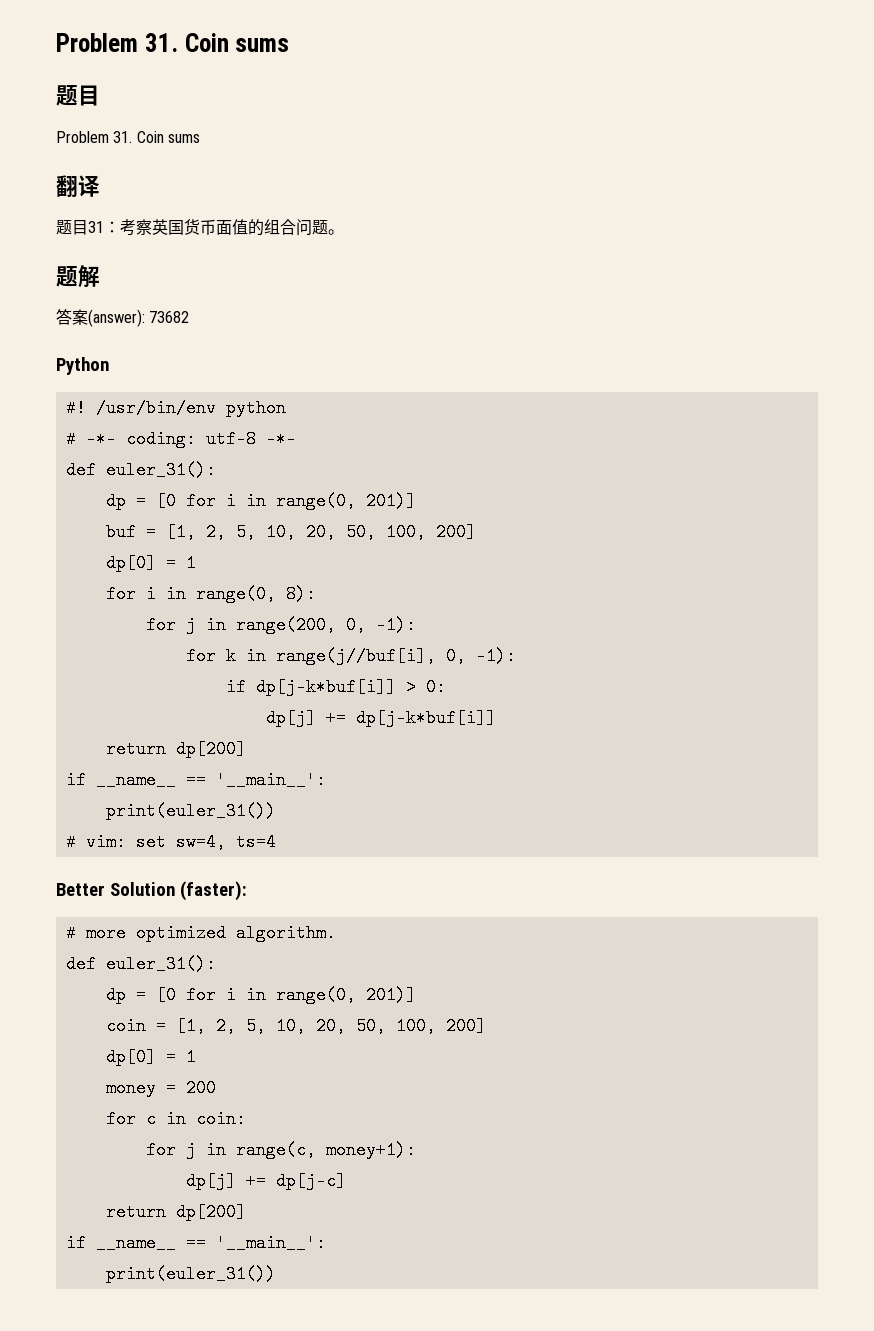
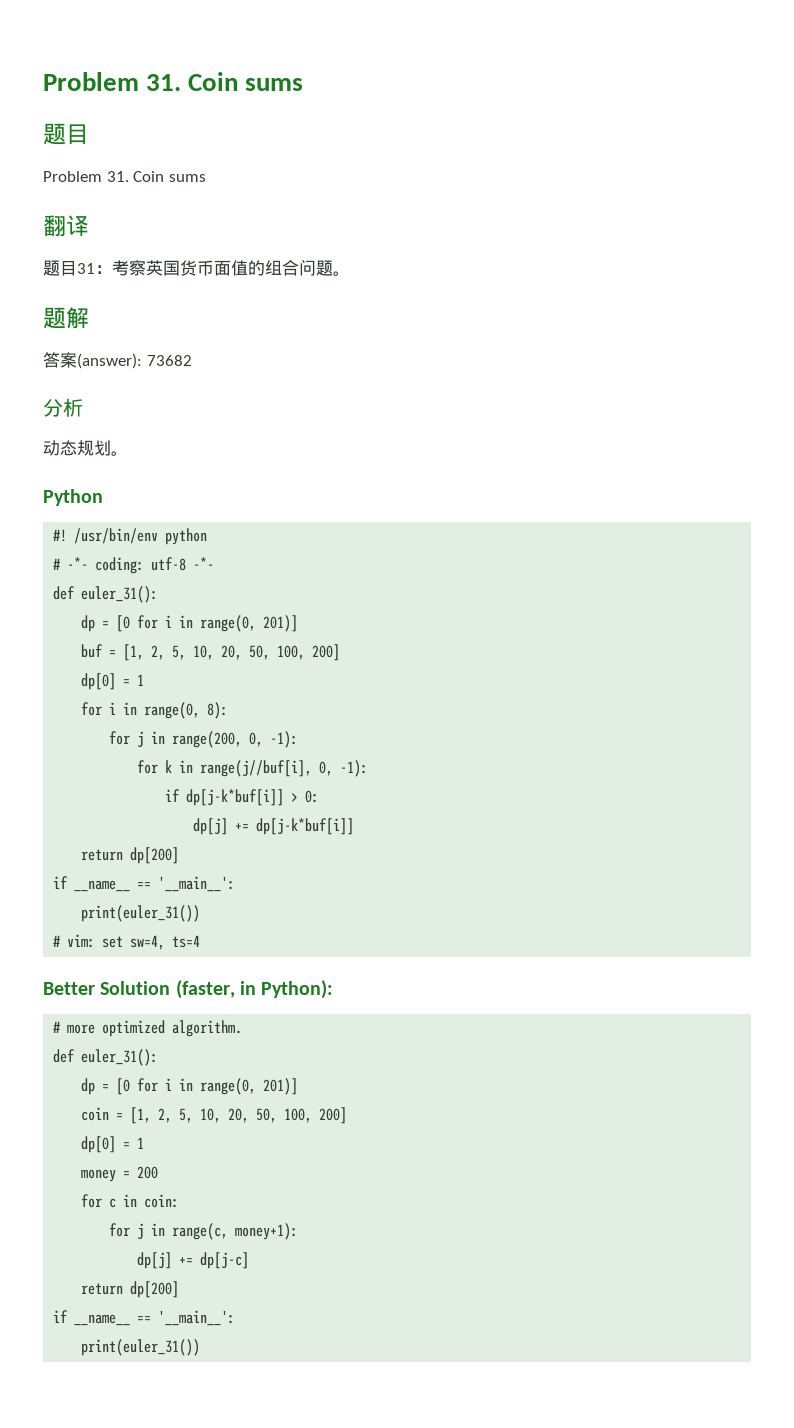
+ 分析
+ 动态规划。
- Better Solution (faster):
+ Better Solution (faster, in Python):

